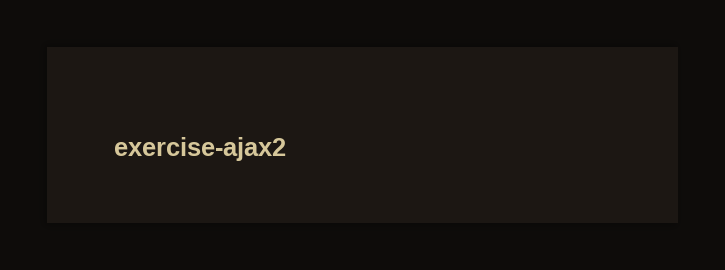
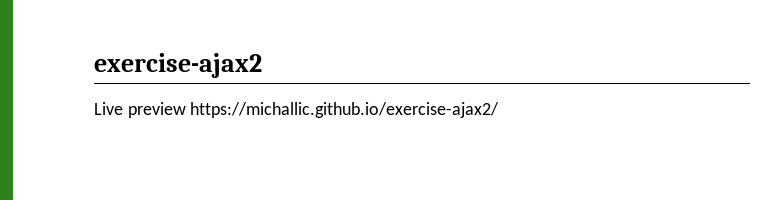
+ Live preview https://michallic.github.io/exercise-ajax2/

